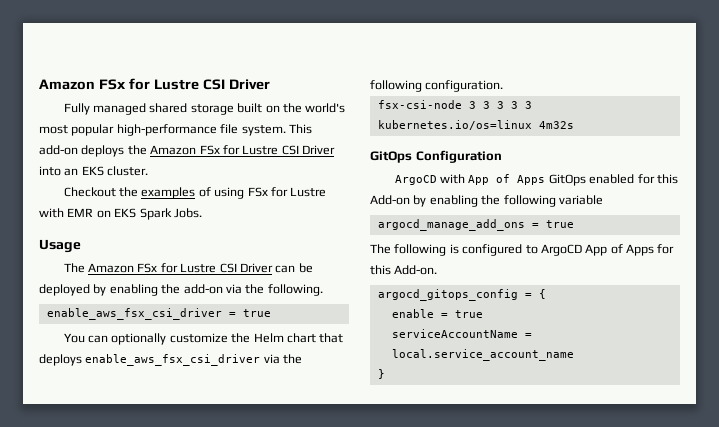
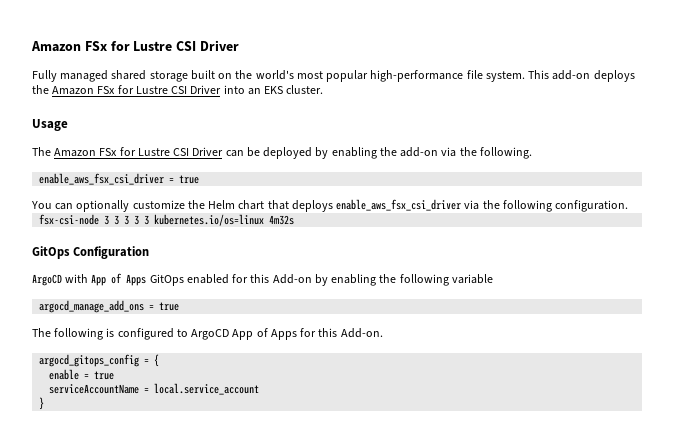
- Checkout the examples of using FSx for Lustre with EMR on EKS Spark Jobs.
- serviceAccountName = local.service_account_name
+ serviceAccountName = local.service_account

